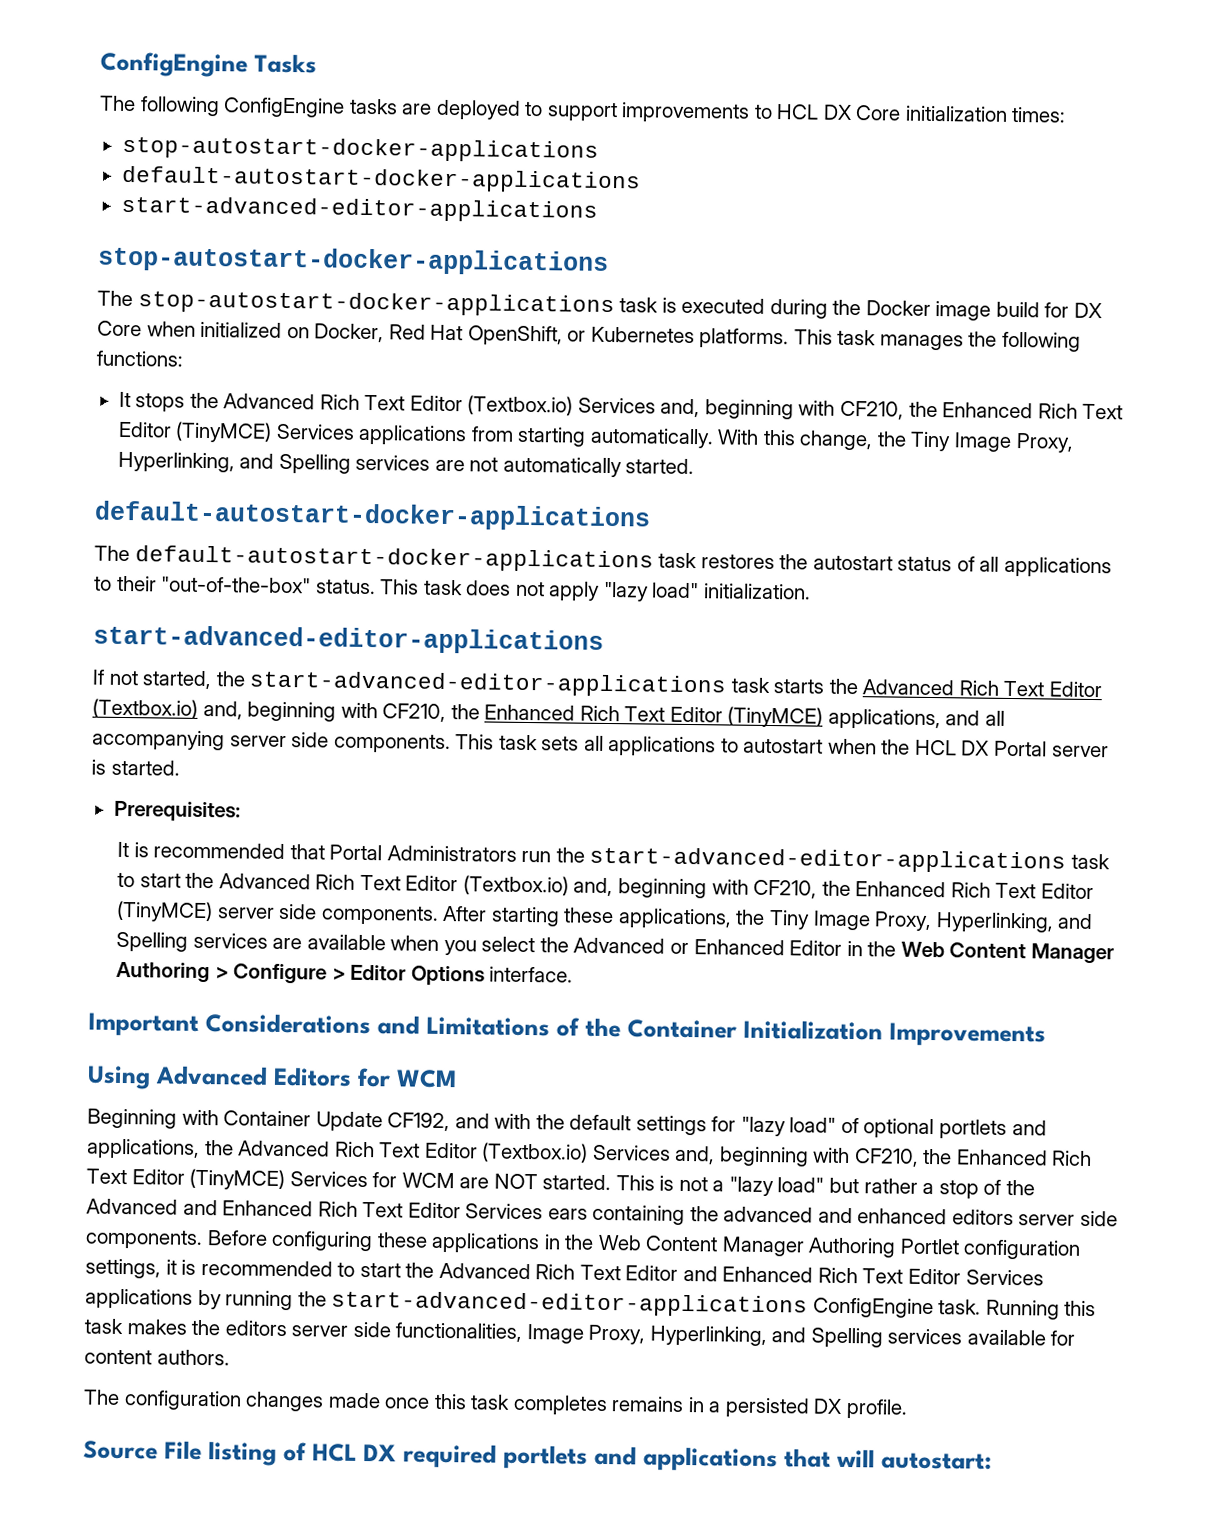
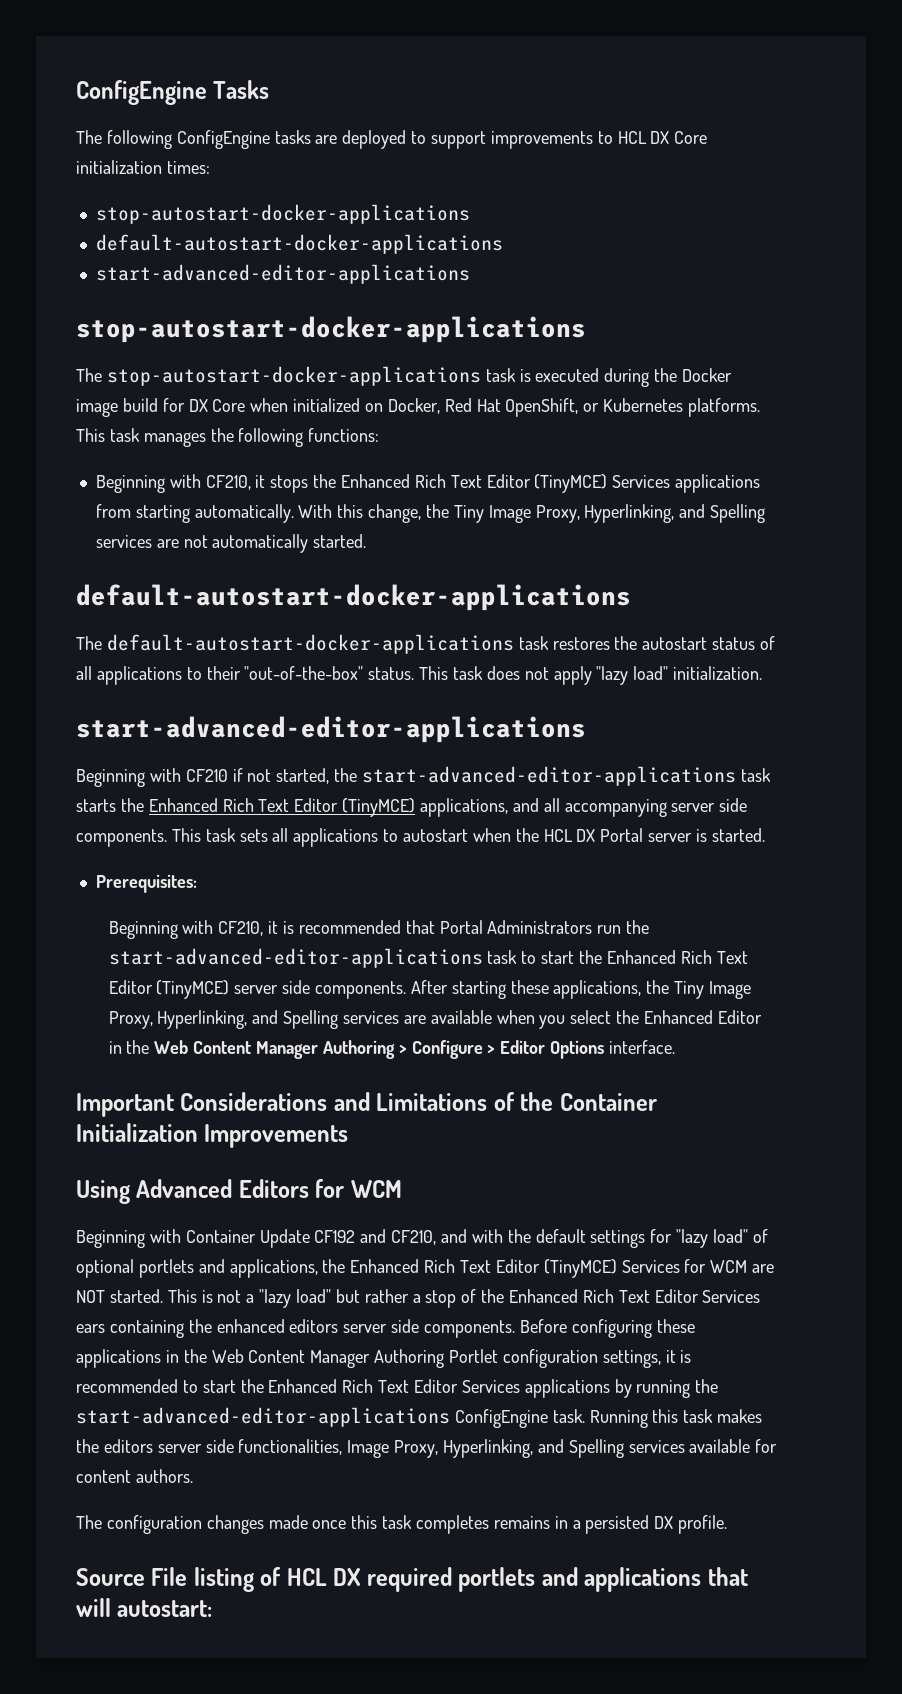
- It stops the Advanced Rich Text Editor (Textbox.io) Services and, beginning with CF210, the Enhanced Rich Text Editor (TinyMCE) Services applications from starting automatically.
+ Beginning with CF210, it stops the Enhanced Rich Text Editor (TinyMCE) Services applications from starting automatically.
- If not started, the start-advanced-editor-applications task starts the Advanced Rich Text Editor (Textbox.io) and, beginning with CF210, the Enhanced Rich Text Editor (TinyMCE) applications, and all accompanying server side components.
+ Beginning with CF210 if not started, the start-advanced-editor-applications task starts the Enhanced Rich Text Editor (TinyMCE) applications, and all accompanying server side components.
- It is recommended that Portal Administrators run the start-advanced-editor-applications task to start the Advanced Rich Text Editor (Textbox.io) and, beginning with CF210, the Enhanced Rich Text Editor (TinyMCE) server side components.
+ Beginning with CF210, it is recommended that Portal Administrators run the start-advanced-editor-applications task to start the Enhanced Rich Text Editor (TinyMCE) server side components.
- After starting these applications, the Tiny Image Proxy, Hyperlinking, and Spelling services are available when you select the Advanced or Enhanced Editor in the Web Content Manager Authoring > Configure > Editor Options interface.
+ After starting these applications, the Tiny Image Proxy, Hyperlinking, and Spelling services are available when you select the Enhanced Editor in the Web Content Manager Authoring > Configure > Editor Options interface.
- Beginning with Container Update CF192, and with the default settings for "lazy load" of optional portlets and applications, the Advanced Rich Text Editor (Textbox.io) Services and, beginning with CF210, the Enhanced Rich Text Editor (TinyMCE) Services for WCM are NOT started.
+ Beginning with Container Update CF192 and CF210, and with the default settings for "lazy load" of optional portlets and applications, the Enhanced Rich Text Editor (TinyMCE) Services for WCM are NOT started.
- This is not a "lazy load" but rather a stop of the Advanced and Enhanced Rich Text Editor Services ears containing the advanced and enhanced editors server side components.
+ This is not a "lazy load" but rather a stop of the Enhanced Rich Text Editor Services ears containing the enhanced editors server side components.
- Before configuring these applications in the Web Content Manager Authoring Portlet configuration settings, it is recommended to start the Advanced Rich Text Editor and Enhanced Rich Text Editor Services applications by running the start-advanced-editor-applications ConfigEngine task.
+ Before configuring these applications in the Web Content Manager Authoring Portlet configuration settings, it is recommended to start the Enhanced Rich Text Editor Services applications by running the start-advanced-editor-applications ConfigEngine task.

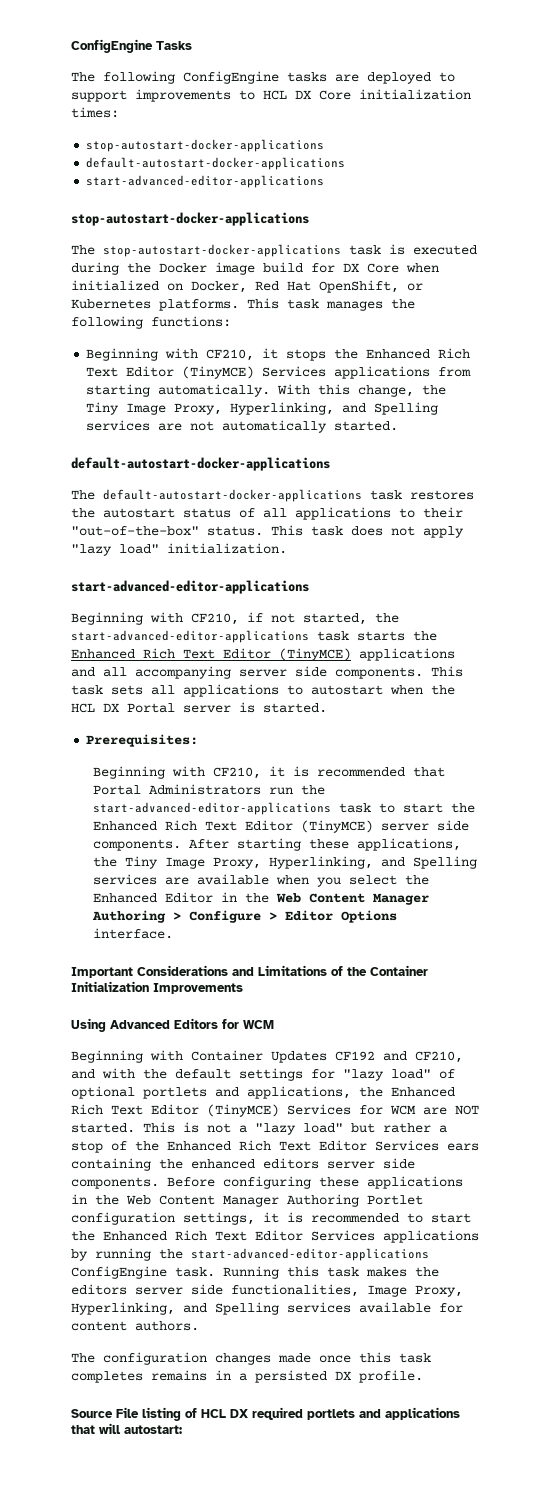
- Beginning with CF210 if not started, the start-advanced-editor-applications task starts the Enhanced Rich Text Editor (TinyMCE) applications, and all accompanying server side components.
+ Beginning with CF210, if not started, the start-advanced-editor-applications task starts the Enhanced Rich Text Editor (TinyMCE) applications and all accompanying server side components.
- Beginning with Container Update CF192 and CF210, and with the default settings for "lazy load" of optional portlets and applications, the Enhanced Rich Text Editor (TinyMCE) Services for WCM are NOT started.
+ Beginning with Container Updates CF192 and CF210, and with the default settings for "lazy load" of optional portlets and applications, the Enhanced Rich Text Editor (TinyMCE) Services for WCM are NOT started.

